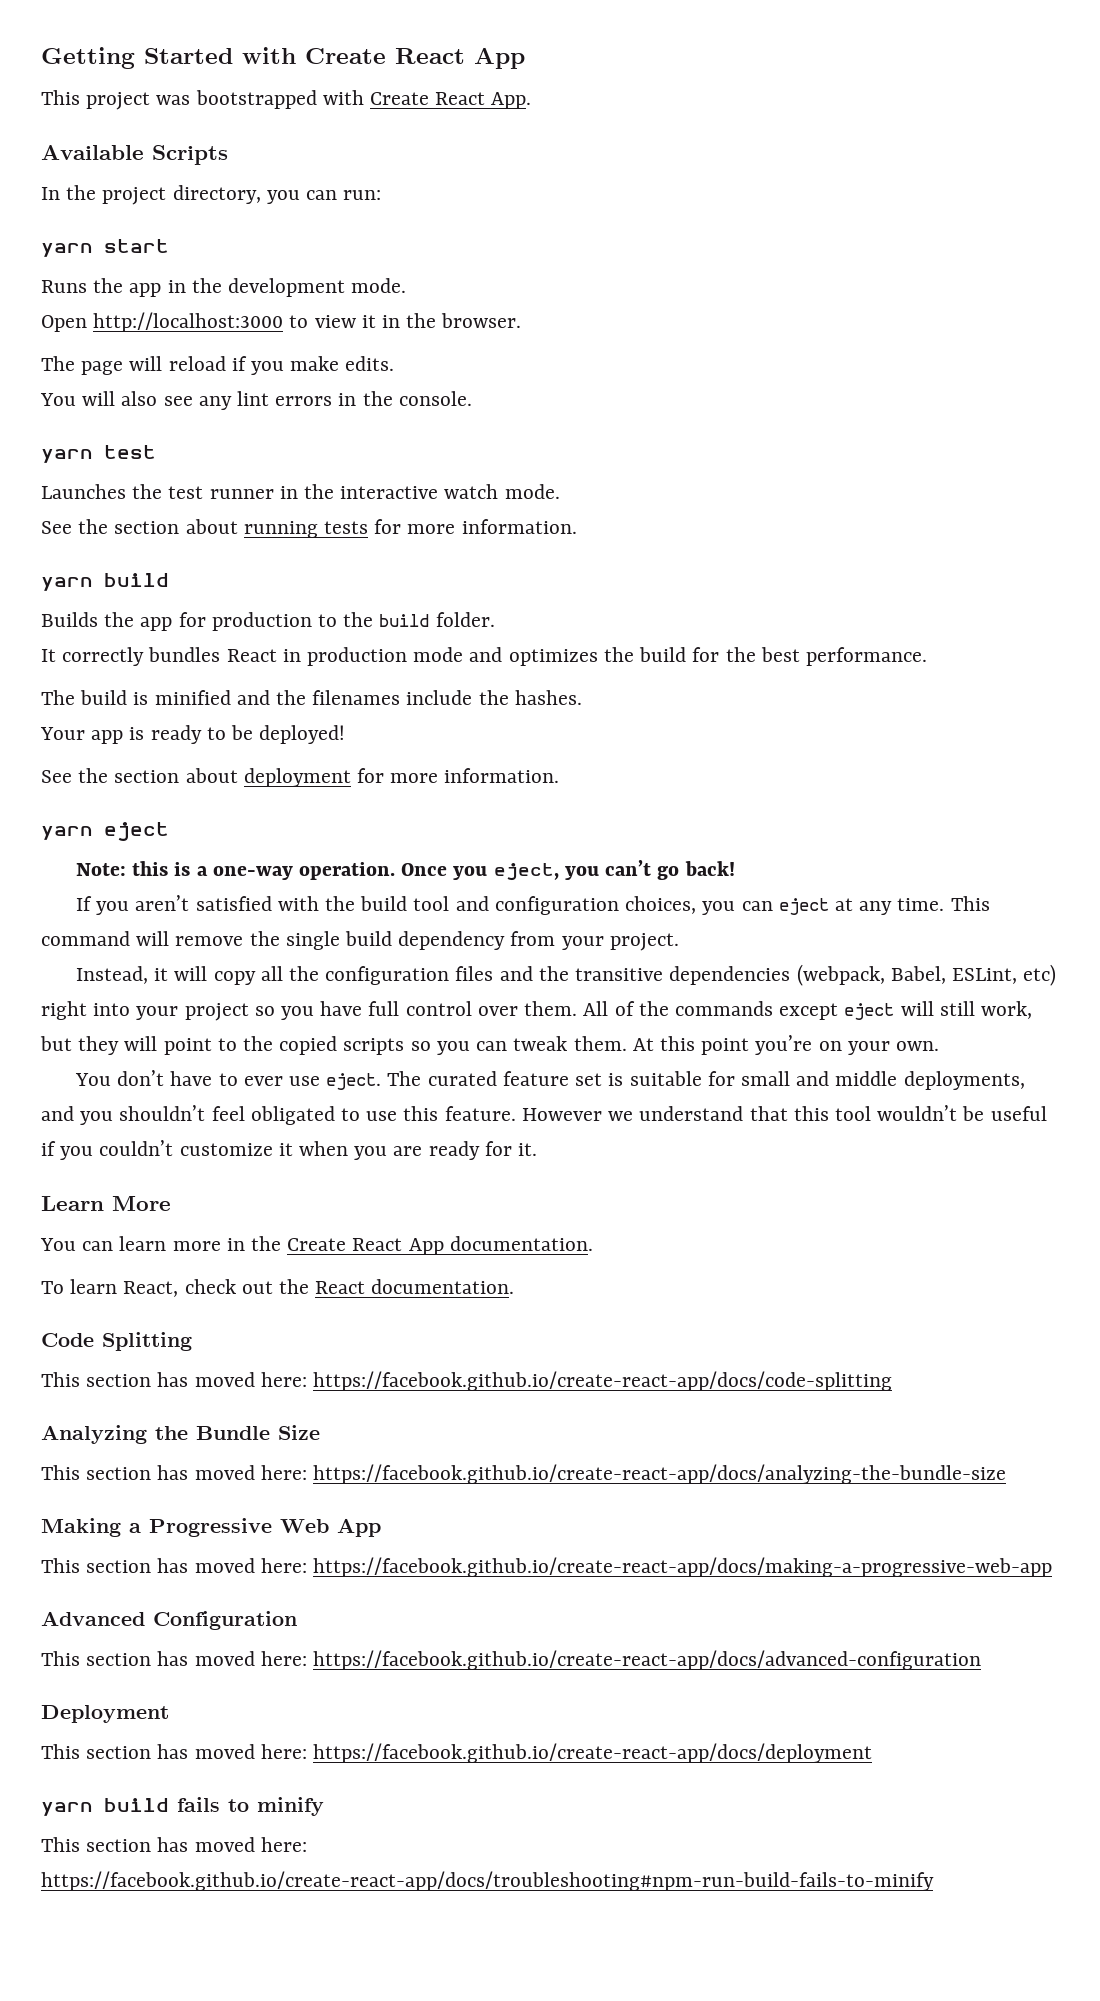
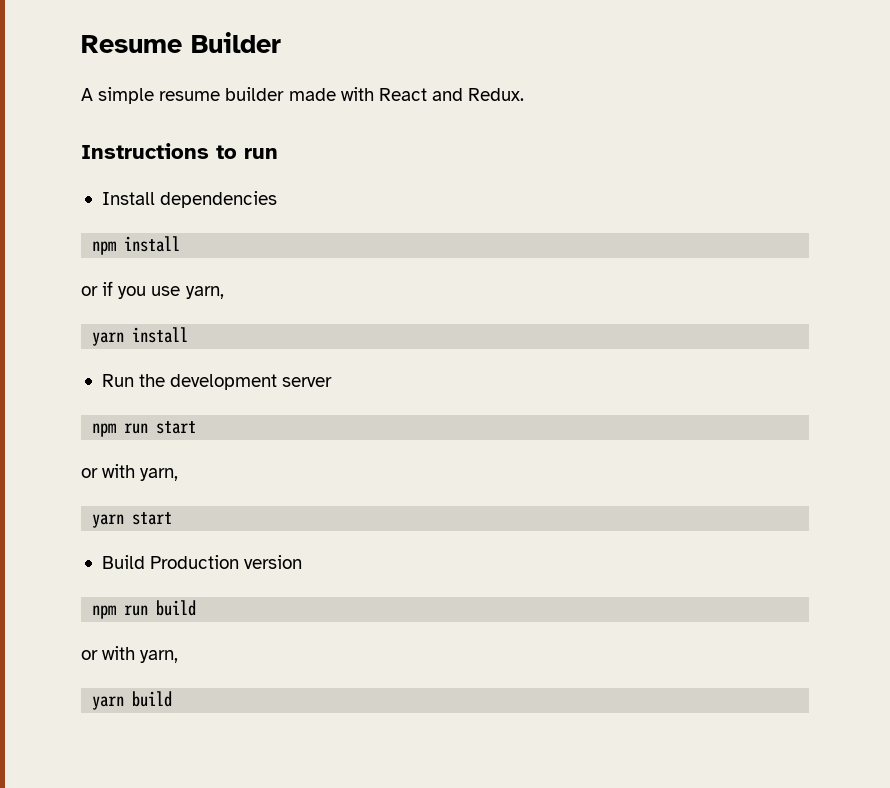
- Getting Started with Create React App
- This project was bootstrapped with Create React App.
- Available Scripts
- In the project directory, you can run:
+ Resume Builder
+ A simple resume builder made with React and Redux.
+ Instructions to run
+ Install dependencies
+ npm install
+ or if you use yarn,
+ yarn install
+ Run the development server
+ npm run start
+ or with yarn,
  yarn start
- Runs the app in the development mode.
- Open http://localhost:3000 to view it in the browser.
- The page will reload if you make edits.
- You will also see any lint errors in the console.
- yarn test
- Launches the test runner in the interactive watch mode.
- See the section about running tests for more information.
+ Build Production version
+ npm run build
+ or with yarn,
  yarn build
- Builds the app for production to the build folder.
- It correctly bundles React in production mode and optimizes the build for the best performance.
- The build is minified and the filenames include the hashes.
- Your app is ready to be deployed!
- See the section about deployment for more information.
- yarn eject
- Note: this is a one-way operation. Once you eject, you can’t go back!
- If you aren’t satisfied with the build tool and configuration choices, you can eject at any time. This command will remove the single build dependency from your project.
- Instead, it will copy all the configuration files and the transitive dependencies (webpack, Babel, ESLint, etc) right into your project so you have full control over them. All of the commands except eject will still work, but they will point to the copied scripts so you can tweak them. At this point you’re on your own.
- You don’t have to ever use eject. The curated feature set is suitable for small and middle deployments, and you shouldn’t feel obligated to use this feature. However we understand that this tool wouldn’t be useful if you couldn’t customize it when you are ready for it.
- Learn More
- You can learn more in the Create React App documentation.
- To learn React, check out the React documentation.
- Code Splitting
- This section has moved here: https://facebook.github.io/create-react-app/docs/code-splitting
- Analyzing the Bundle Size
- This section has moved here: https://facebook.github.io/create-react-app/docs/analyzing-the-bundle-size
- Making a Progressive Web App
- This section has moved here: https://facebook.github.io/create-react-app/docs/making-a-progressive-web-app
- Advanced Configuration
- This section has moved here: https://facebook.github.io/create-react-app/docs/advanced-configuration
- Deployment
- This section has moved here: https://facebook.github.io/create-react-app/docs/deployment
- yarn build fails to minify
- This section has moved here: https://facebook.github.io/create-react-app/docs/troubleshooting#npm-run-build-fails-to-minify

